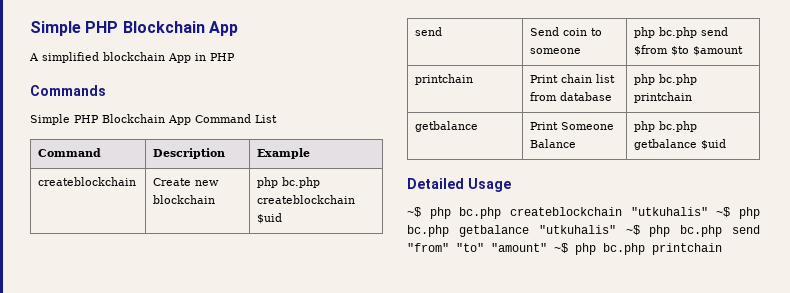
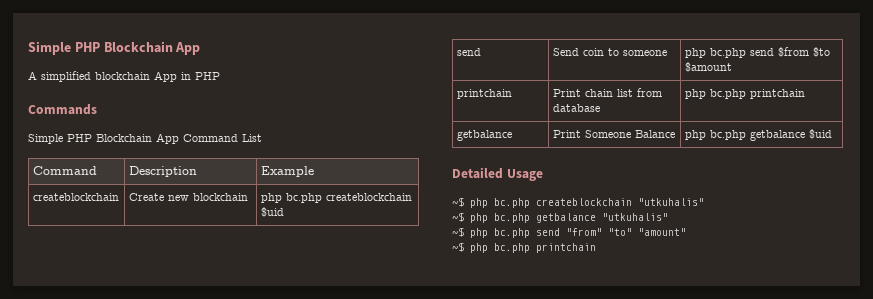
- ~$ php bc.php createblockchain "utkuhalis" ~$ php bc.php getbalance "utkuhalis" ~$ php bc.php send "from" "to" "amount" ~$ php bc.php printchain
+ ~$ php bc.php createblockchain "utkuhalis"
+ ~$ php bc.php getbalance "utkuhalis"
+ ~$ php bc.php send "from" "to" "amount"
+ ~$ php bc.php printchain

